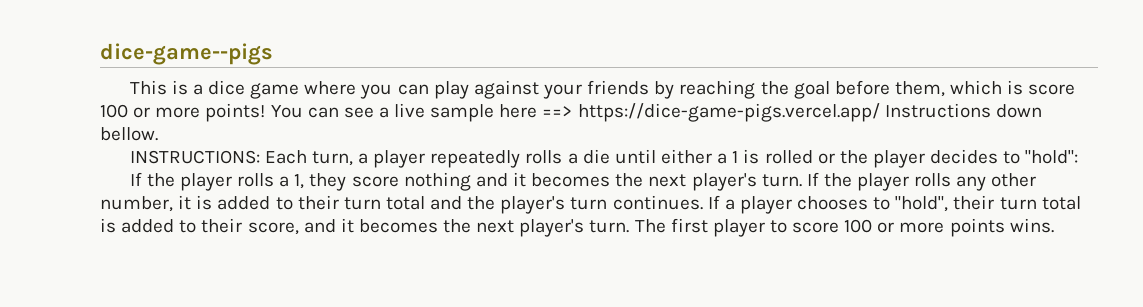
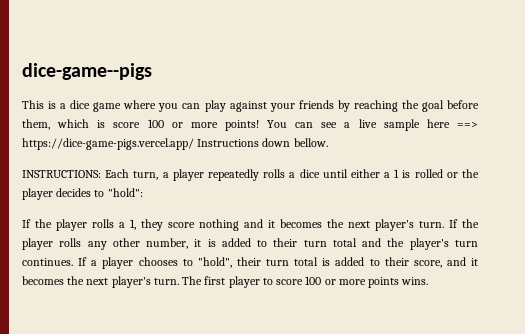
- INSTRUCTIONS: Each turn, a player repeatedly rolls a die until either a 1 is rolled or the player decides to "hold":
+ INSTRUCTIONS: Each turn, a player repeatedly rolls a dice until either a 1 is rolled or the player decides to "hold":

